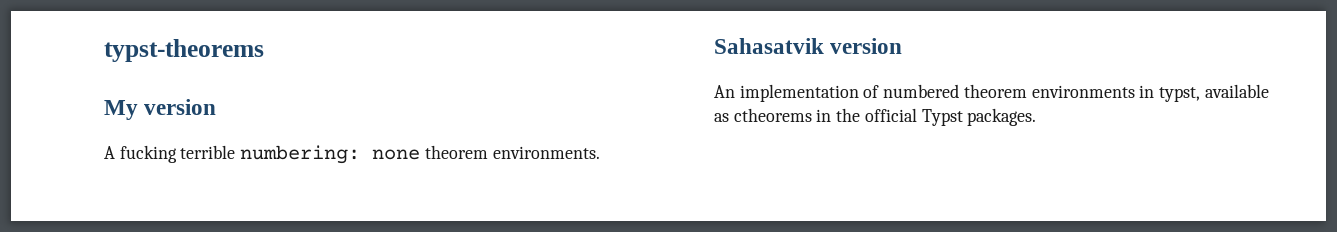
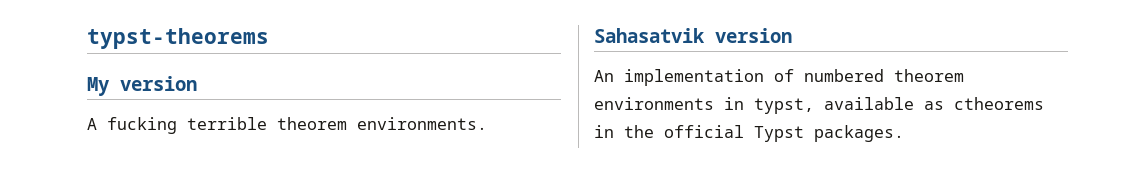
- A fucking terrible numbering: none theorem environments.
+ A fucking terrible theorem environments.

